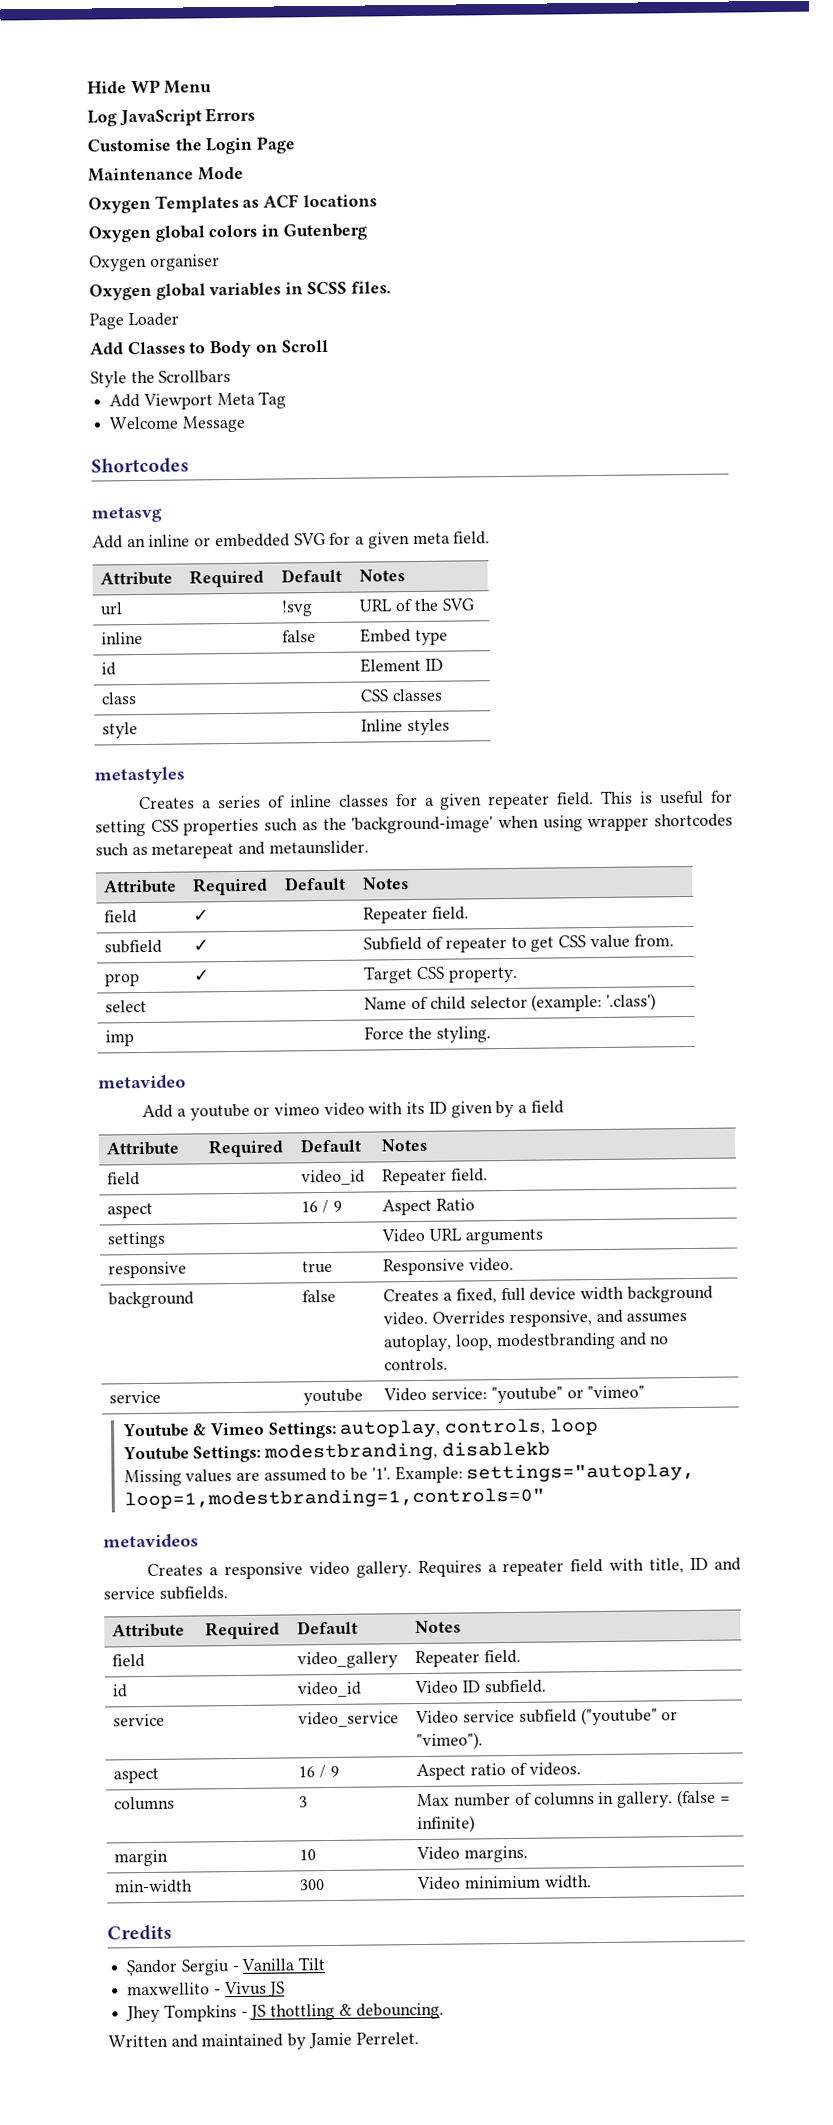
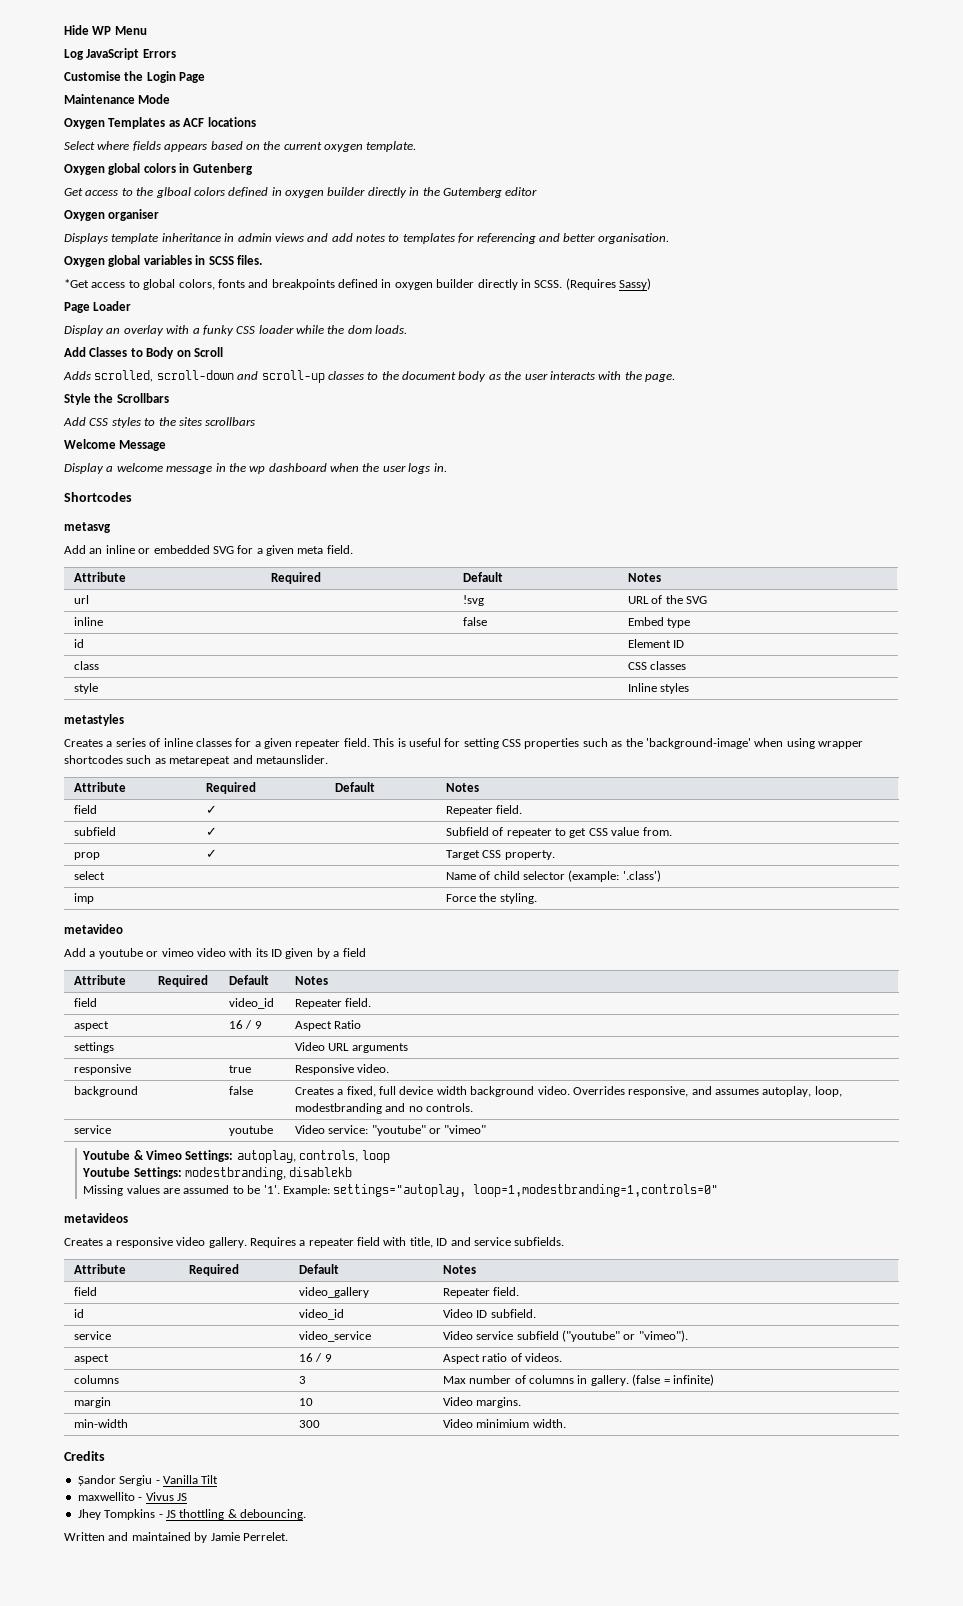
+ Select where fields appears based on the current oxygen template.
+ Get access to the glboal colors defined in oxygen builder directly in the Gutemberg editor
  Oxygen organiser
+ Displays template inheritance in admin views and add notes to templates for referencing and better organisation.
+ *Get access to global colors, fonts and breakpoints defined in oxygen builder directly in SCSS. (Requires Sassy)
  Page Loader
+ Display an overlay with a funky CSS loader while the dom loads.
+ Adds scrolled, scroll-down and scroll-up classes to the document body as the user interacts with the page.
  Style the Scrollbars
- Add Viewport Meta Tag
+ Add CSS styles to the sites scrollbars
  Welcome Message
+ Display a welcome message in the wp dashboard when the user logs in.

